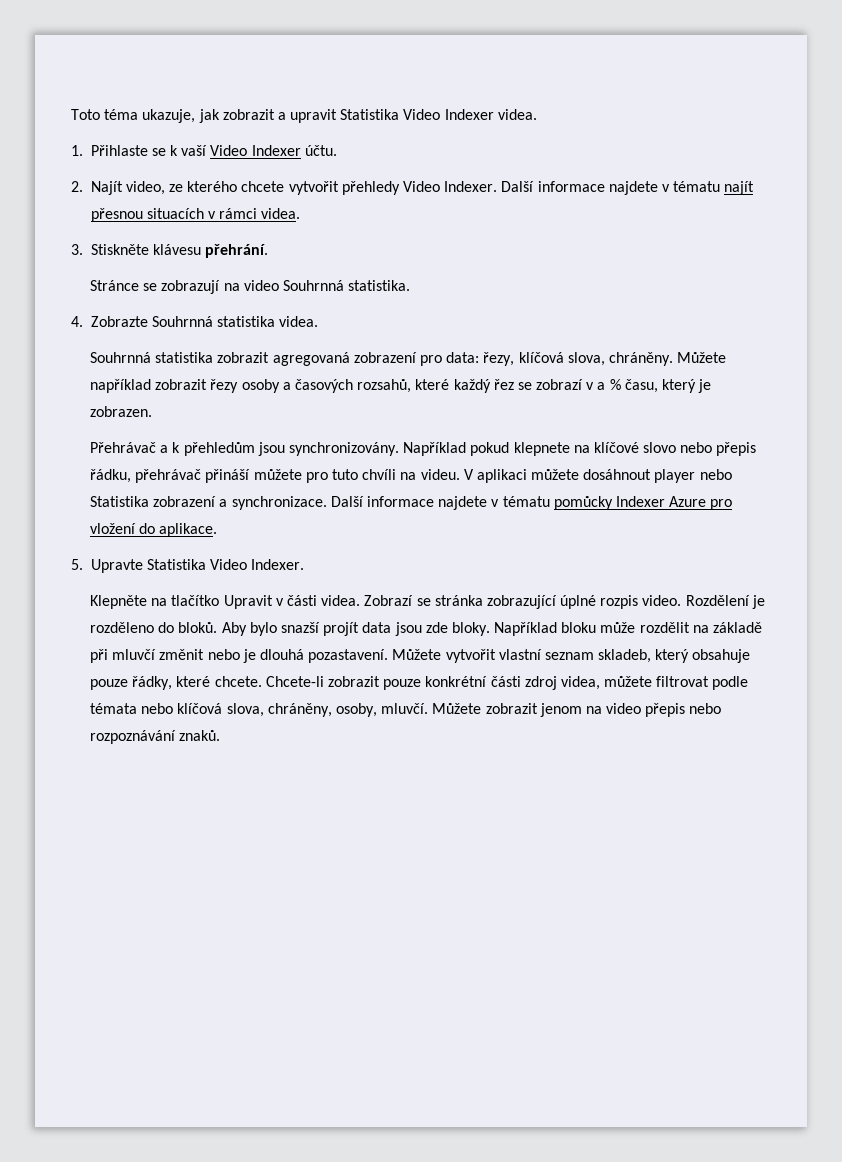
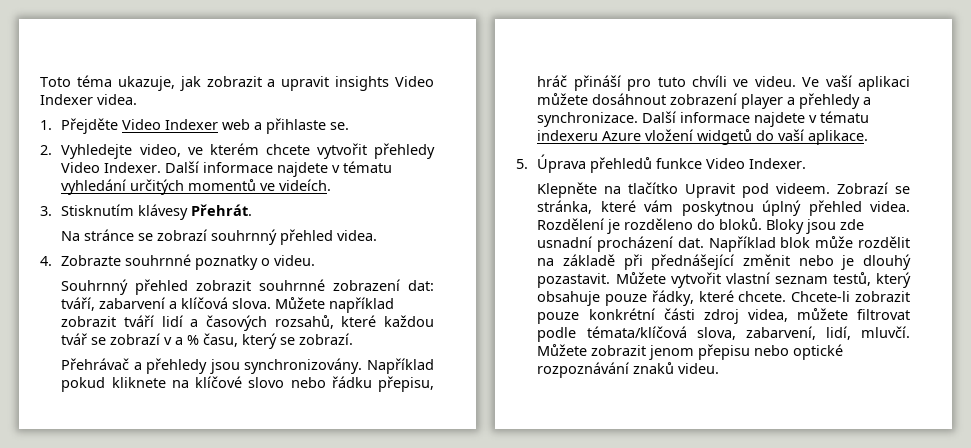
- Toto téma ukazuje, jak zobrazit a upravit Statistika Video Indexer videa.
+ Toto téma ukazuje, jak zobrazit a upravit insights Video Indexer videa.
- 1. Přihlaste se k vaší Video Indexer účtu.
- 2. Najít video, ze kterého chcete vytvořit přehledy Video Indexer.
+ 1. Přejděte Video Indexer web a přihlaste se.
+ 2. Vyhledejte video, ve kterém chcete vytvořit přehledy Video Indexer.
- Další informace najdete v tématu najít přesnou situacích v rámci videa.
- 3. Stiskněte klávesu přehrání.
- Stránce se zobrazují na video Souhrnná statistika.
- 4. Zobrazte Souhrnná statistika videa.
- Souhrnná statistika zobrazit agregovaná zobrazení pro data: řezy, klíčová slova, chráněny.
+ Další informace najdete v tématu vyhledání určitých momentů ve videích.
+ 3. Stisknutím klávesy Přehrát.
+ Na stránce se zobrazí souhrnný přehled videa.
+ 4. Zobrazte souhrnné poznatky o videu.
+ Souhrnný přehled zobrazit souhrnné zobrazení dat: tváří, zabarvení a klíčová slova.
- Můžete například zobrazit řezy osoby a časových rozsahů, které každý řez se zobrazí v a % času, který je zobrazen.
+ Můžete například zobrazit tváří lidí a časových rozsahů, které každou tvář se zobrazí v a % času, který se zobrazí.
- Přehrávač a k přehledům jsou synchronizovány.
+ Přehrávač a přehledy jsou synchronizovány.
- Například pokud klepnete na klíčové slovo nebo přepis řádku, přehrávač přináší můžete pro tuto chvíli na videu. V aplikaci můžete dosáhnout player nebo Statistika zobrazení a synchronizace.
+ Například pokud kliknete na klíčové slovo nebo řádku přepisu, hráč přináší pro tuto chvíli ve videu. Ve vaší aplikaci můžete dosáhnout zobrazení player a přehledy a synchronizace.
- Další informace najdete v tématu pomůcky Indexer Azure pro vložení do aplikace.
+ Další informace najdete v tématu indexeru Azure vložení widgetů do vaší aplikace.
- 5. Upravte Statistika Video Indexer.
+ 5. Úprava přehledů funkce Video Indexer.
- Klepněte na tlačítko Upravit v části videa. Zobrazí se stránka zobrazující úplné rozpis video.
+ Klepněte na tlačítko Upravit pod videem. Zobrazí se stránka, které vám poskytnou úplný přehled videa.
- Aby bylo snazší projít data jsou zde bloky. Například bloku může rozdělit na základě při mluvčí změnit nebo je dlouhá pozastavení.
+ Bloky jsou zde usnadní procházení dat. Například blok může rozdělit na základě při přednášející změnit nebo je dlouhý pozastavit.
- Můžete vytvořit vlastní seznam skladeb, který obsahuje pouze řádky, které chcete.
+ Můžete vytvořit vlastní seznam testů, který obsahuje pouze řádky, které chcete.
- Chcete-li zobrazit pouze konkrétní části zdroj videa, můžete filtrovat podle témata nebo klíčová slova, chráněny, osoby, mluvčí. Můžete zobrazit jenom na video přepis nebo rozpoznávání znaků.
+ Chcete-li zobrazit pouze konkrétní části zdroj videa, můžete filtrovat podle témata/klíčová slova, zabarvení, lidí, mluvčí. Můžete zobrazit jenom přepisu nebo optické rozpoznávání znaků videu.

